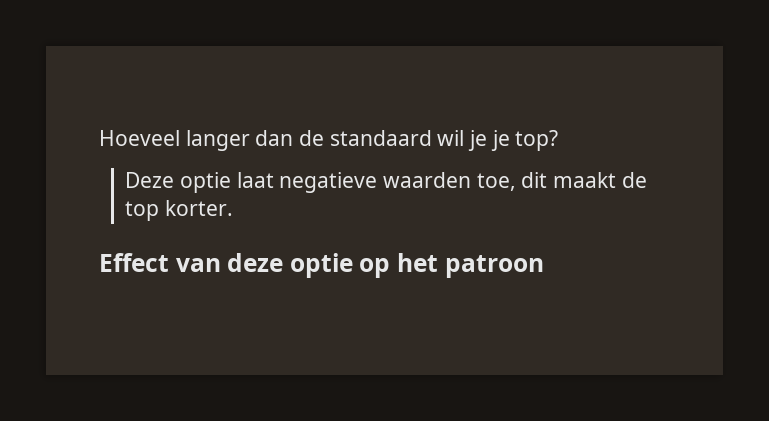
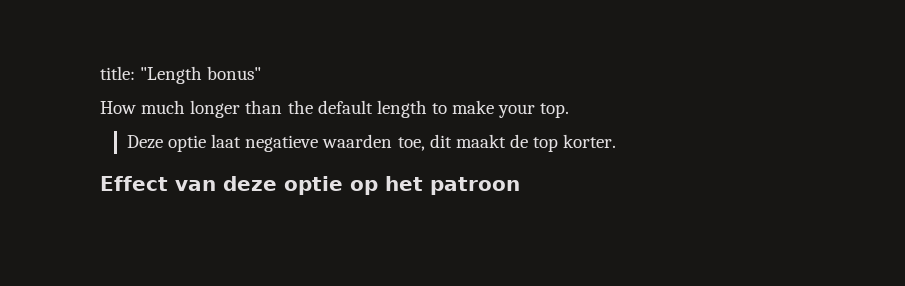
- Hoeveel langer dan de standaard wil je je top?
+ title: "Length bonus"
+ How much longer than the default length to make your top.

